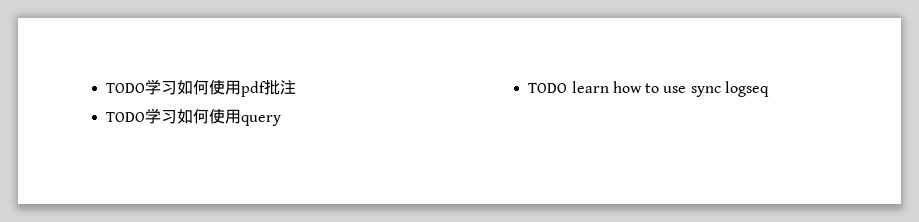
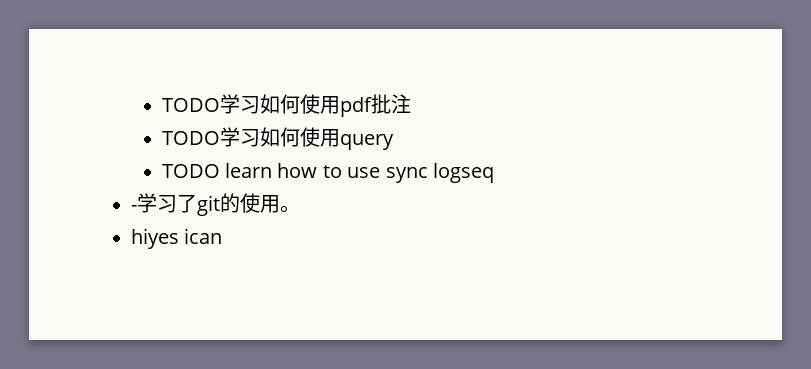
+ -学习了git的使用。
+ hiyes ican

